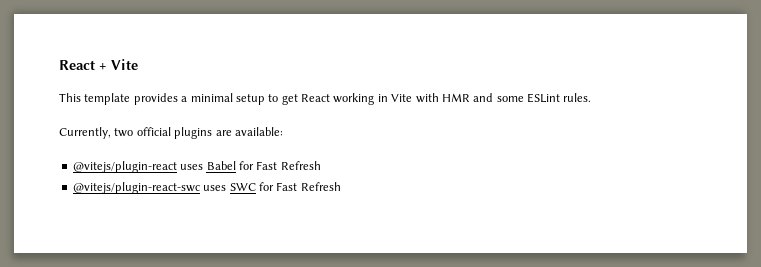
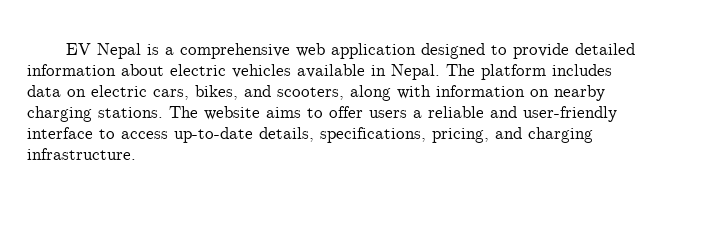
- React + Vite
- This template provides a minimal setup to get React working in Vite with HMR and some ESLint rules.
- Currently, two official plugins are available:
- @vitejs/plugin-react uses Babel for Fast Refresh
- @vitejs/plugin-react-swc uses SWC for Fast Refresh
+ EV Nepal is a comprehensive web application designed to provide detailed information about electric vehicles available in Nepal. The platform includes data on electric cars, bikes, and scooters, along with information on nearby charging stations. The website aims to offer users a reliable and user-friendly interface to access up-to-date details, specifications, pricing, and charging infrastructure.

